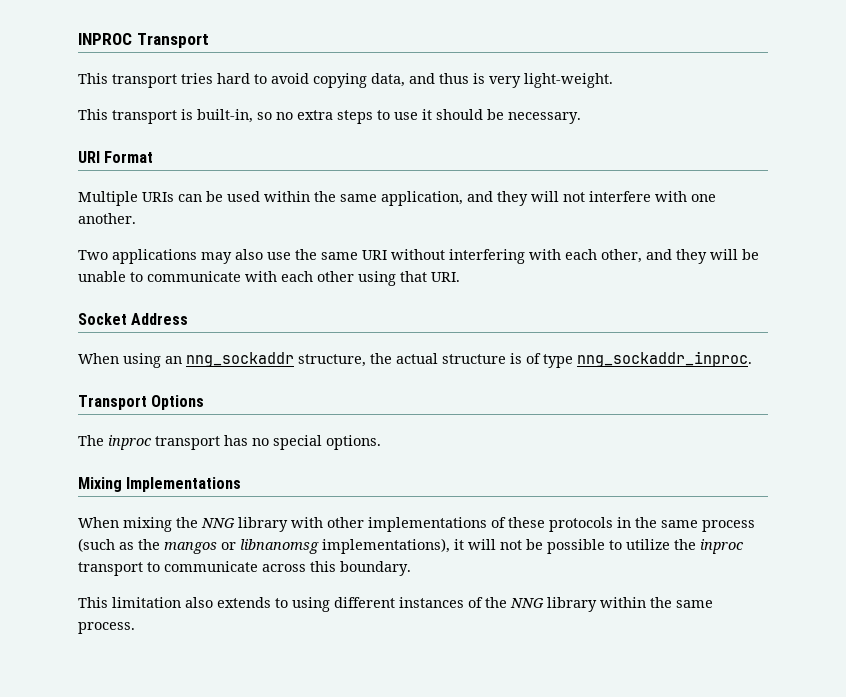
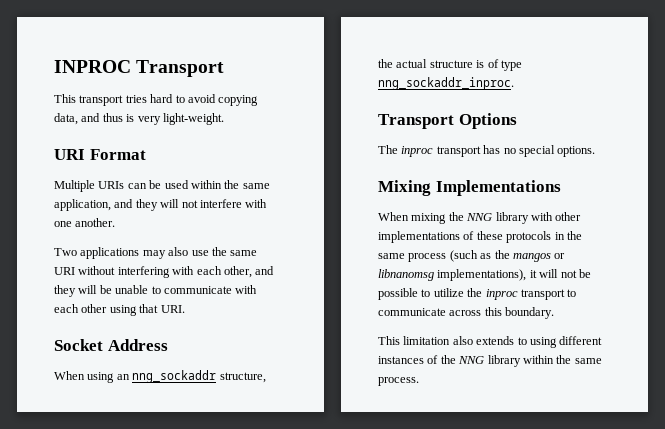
- This transport is built-in, so no extra steps to use it should be necessary.

